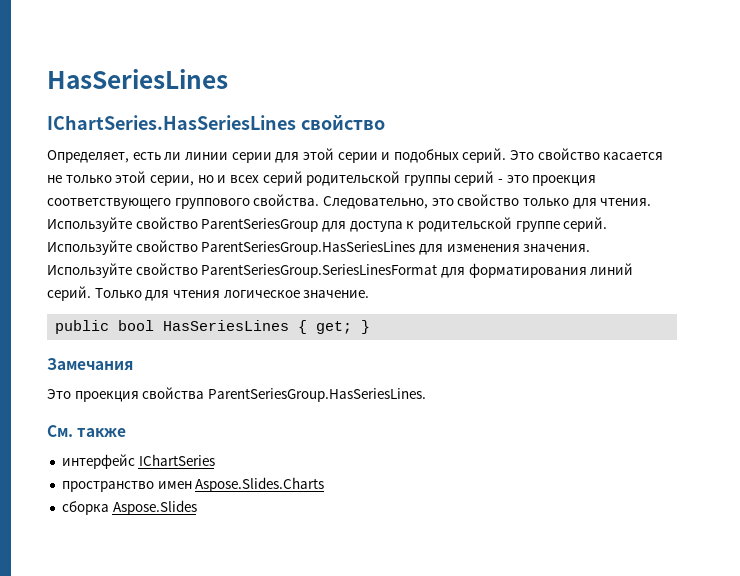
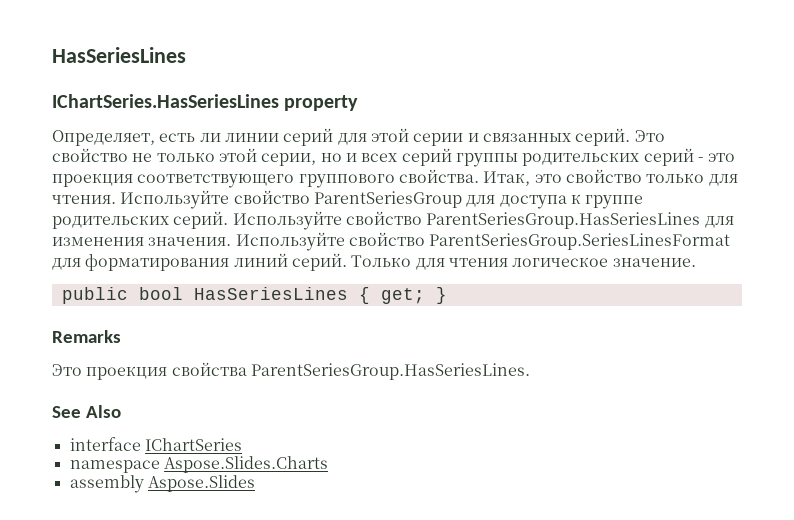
- IChartSeries.HasSeriesLines свойство
+ IChartSeries.HasSeriesLines property
- Определяет, есть ли линии серии для этой серии и подобных серий.
+ Определяет, есть ли линии серий для этой серии и связанных серий.
- Это свойство касается не только этой серии, но и всех серий родительской группы серий - это проекция соответствующего группового свойства.
+ Это свойство не только этой серии, но и всех серий группы родительских серий - это проекция соответствующего группового свойства.
- Следовательно, это свойство только для чтения.
+ Итак, это свойство только для чтения.
- Используйте свойство ParentSeriesGroup для доступа к родительской группе серий.
+ Используйте свойство ParentSeriesGroup для доступа к группе родительских серий.
- Замечания
+ Remarks
- См. также
- интерфейс IChartSeries
+ See Also
+ interface IChartSeries
- пространство имен Aspose.Slides.Charts
+ namespace Aspose.Slides.Charts
- сборка Aspose.Slides
+ assembly Aspose.Slides

